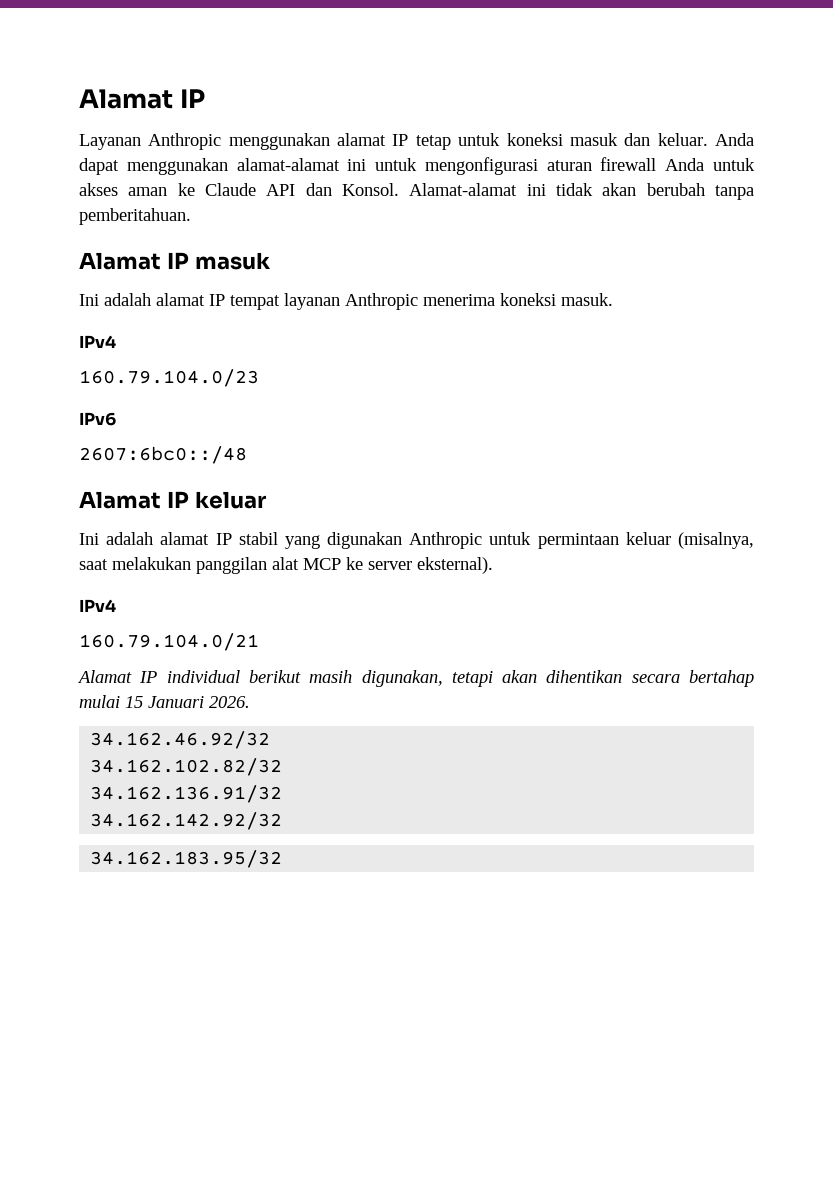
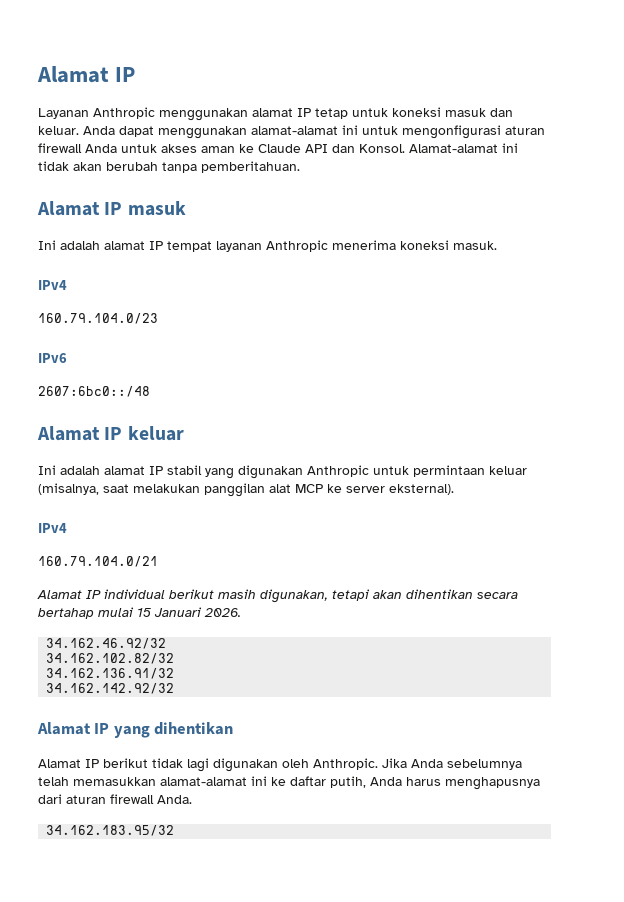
+ Alamat IP yang dihentikan
+ Alamat IP berikut tidak lagi digunakan oleh Anthropic. Jika Anda sebelumnya telah memasukkan alamat-alamat ini ke daftar putih, Anda harus menghapusnya dari aturan firewall Anda.

